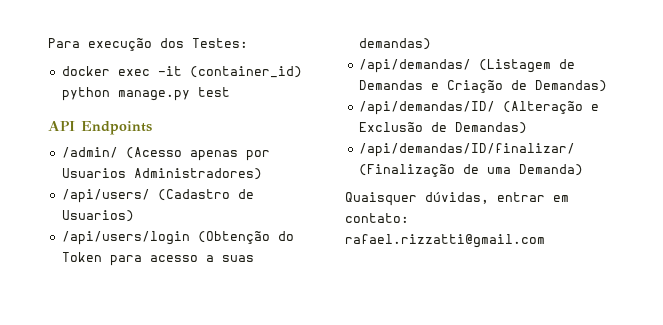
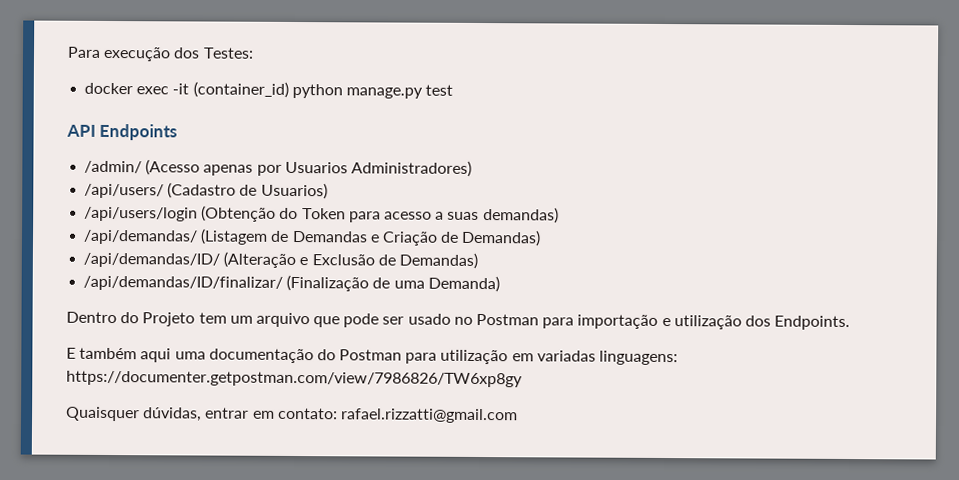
+ Dentro do Projeto tem um arquivo que pode ser usado no Postman para importação e utilização dos Endpoints.
+ E também aqui uma documentação do Postman para utilização em variadas linguagens: https://documenter.getpostman.com/view/7986826/TW6xp8gy

